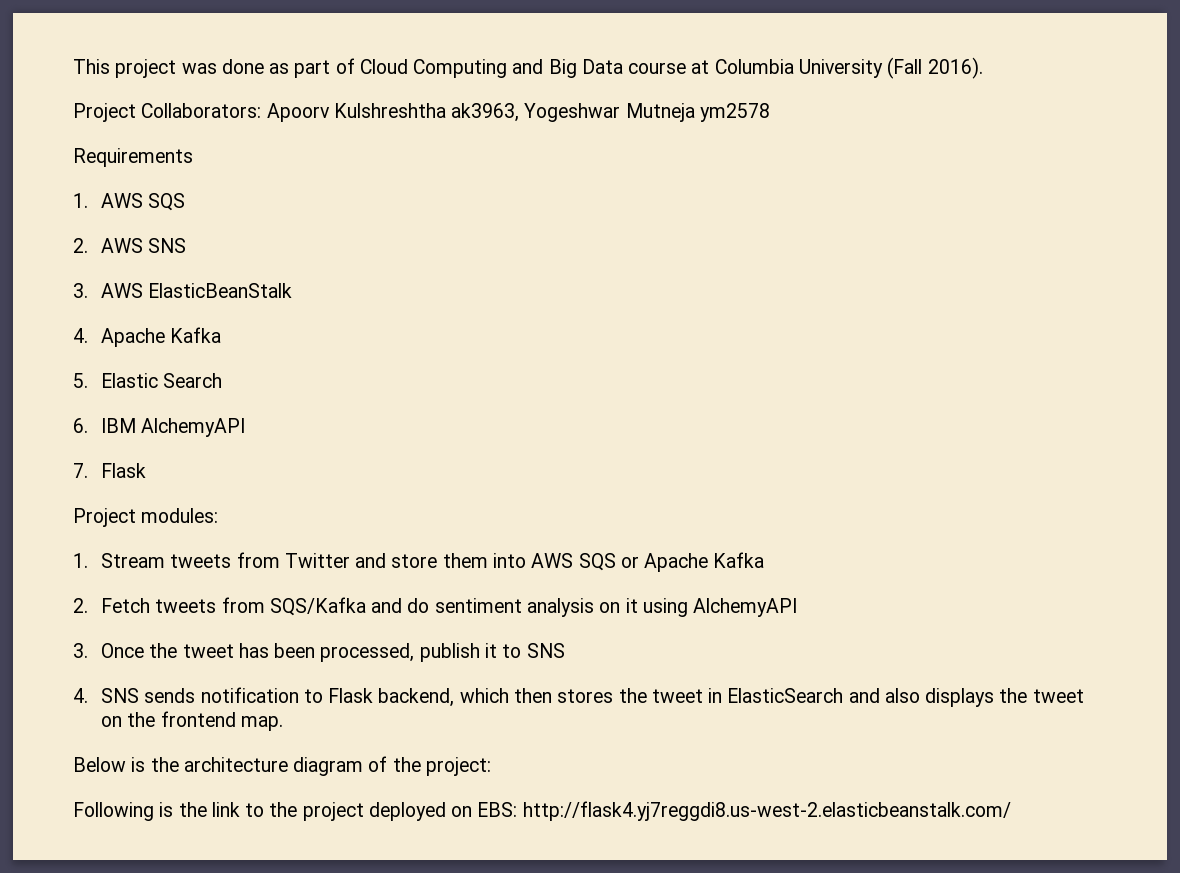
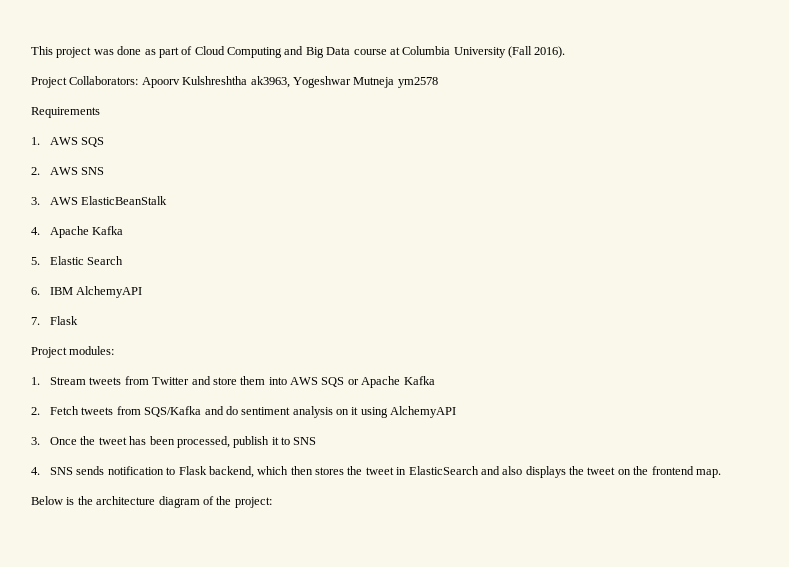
- Following is the link to the project deployed on EBS: http://flask4.yj7reggdi8.us-west-2.elasticbeanstalk.com/

